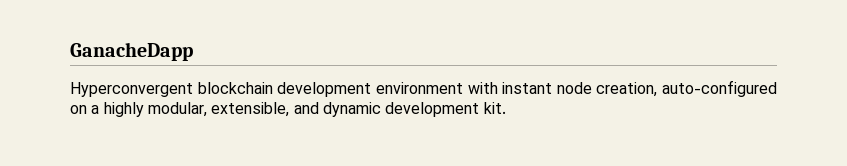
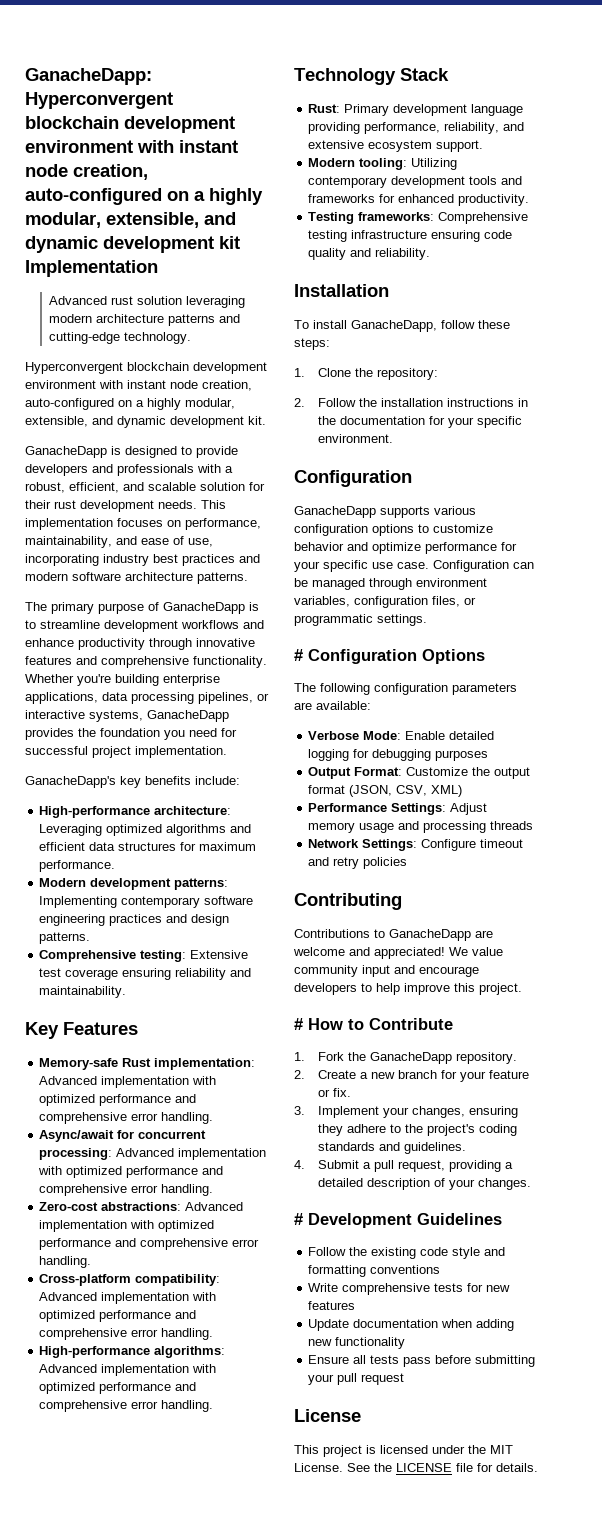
- GanacheDapp
+ GanacheDapp: Hyperconvergent blockchain development environment with instant node creation, auto-configured on a highly modular, extensible, and dynamic development kit Implementation
+ Advanced rust solution leveraging modern architecture patterns and cutting-edge technology.
+ GanacheDapp is designed to provide developers and professionals with a robust, efficient, and scalable solution for their rust development needs. This implementation focuses on performance, maintainability, and ease of use, incorporating industry best practices and modern software architecture patterns.
+ The primary purpose of GanacheDapp is to streamline development workflows and enhance productivity through innovative features and comprehensive functionality. Whether you're building enterprise applications, data processing pipelines, or interactive systems, GanacheDapp provides the foundation you need for successful project implementation.
+ GanacheDapp's key benefits include:
+ High-performance architecture: Leveraging optimized algorithms and efficient data structures for maximum performance.
+ Modern development patterns: Implementing contemporary software engineering practices and design patterns.
+ Comprehensive testing: Extensive test coverage ensuring reliability and maintainability.
+ Key Features
+ Memory-safe Rust implementation: Advanced implementation with optimized performance and comprehensive error handling.
+ Async/await for concurrent processing: Advanced implementation with optimized performance and comprehensive error handling.
+ Zero-cost abstractions: Advanced implementation with optimized performance and comprehensive error handling.
+ Cross-platform compatibility: Advanced implementation with optimized performance and comprehensive error handling.
+ High-performance algorithms: Advanced implementation with optimized performance and comprehensive error handling.
+ Technology Stack
+ Rust: Primary development language providing performance, reliability, and extensive ecosystem support.
+ Modern tooling: Utilizing contemporary development tools and frameworks for enhanced productivity.
+ Testing frameworks: Comprehensive testing infrastructure ensuring code quality and reliability.
+ Installation
+ To install GanacheDapp, follow these steps:
+ 1. Clone the repository:
+ 2. Follow the installation instructions in the documentation for your specific environment.
+ Configuration
+ GanacheDapp supports various configuration options to customize behavior and optimize performance for your specific use case. Configuration can be managed through environment variables, configuration files, or programmatic settings.
+ # Configuration Options
+ The following configuration parameters are available:
+ Verbose Mode: Enable detailed logging for debugging purposes
+ Output Format: Customize the output format (JSON, CSV, XML)
+ Performance Settings: Adjust memory usage and processing threads
+ Network Settings: Configure timeout and retry policies
+ Contributing
+ Contributions to GanacheDapp are welcome and appreciated! We value community input and encourage developers to help improve this project.
+ # How to Contribute
+ 1. Fork the GanacheDapp repository.
+ 2. Create a new branch for your feature or fix.
+ 3. Implement your changes, ensuring they adhere to the project's coding standards and guidelines.
+ 4. Submit a pull request, providing a detailed description of your changes.
+ # Development Guidelines
+ Follow the existing code style and formatting conventions
+ Write comprehensive tests for new features
+ Update documentation when adding new functionality
+ Ensure all tests pass before submitting your pull request
+ License
+ This project is licensed under the MIT License. See the LICENSE file for details.

